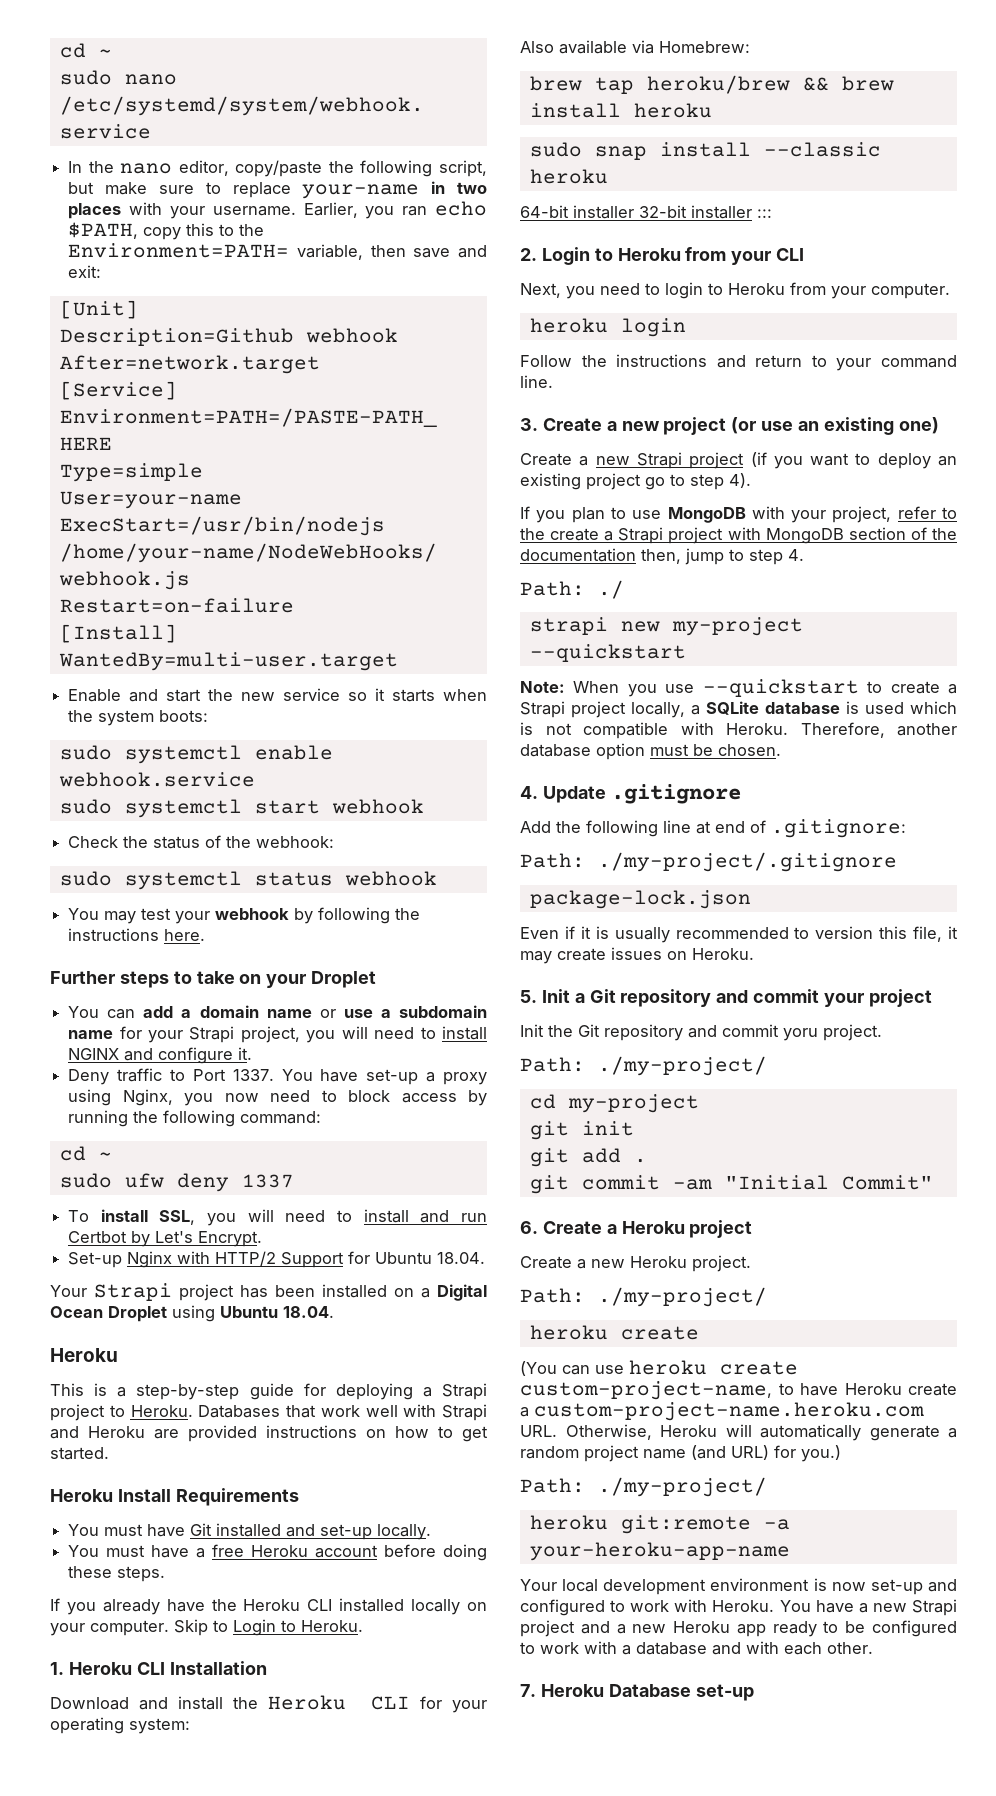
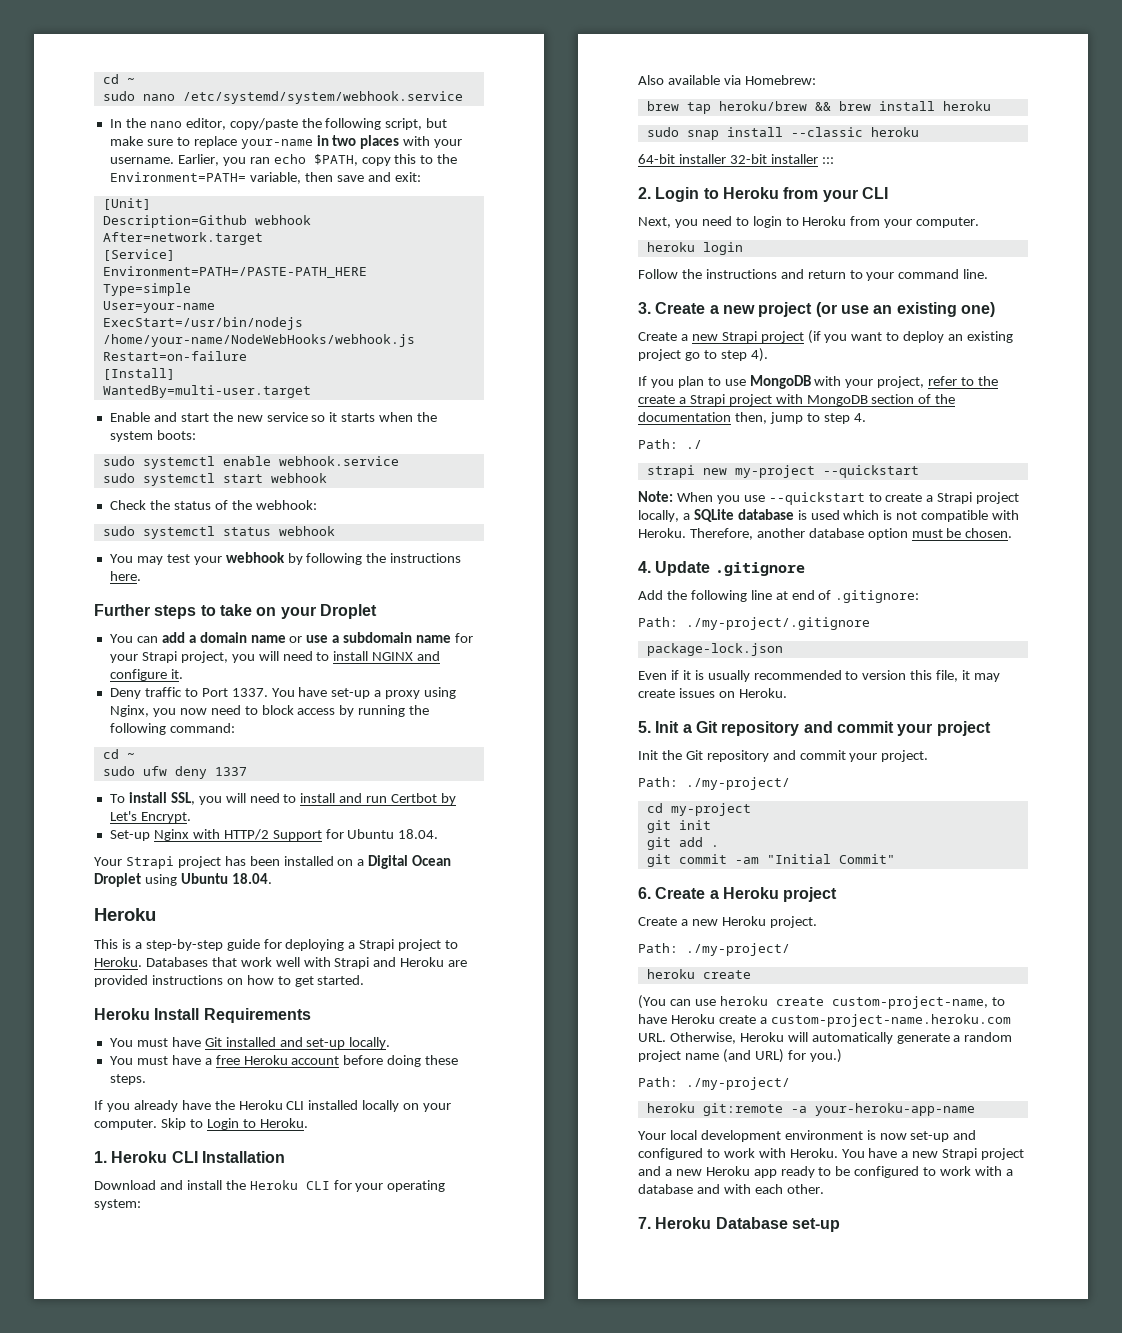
- Init the Git repository and commit yoru project.
+ Init the Git repository and commit your project.

